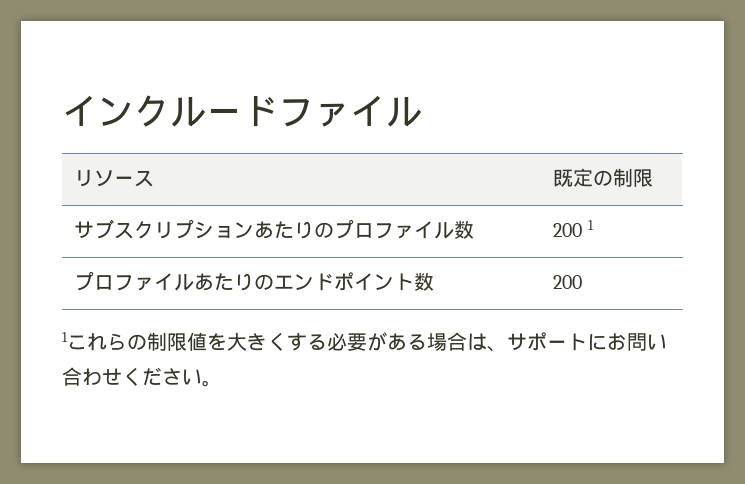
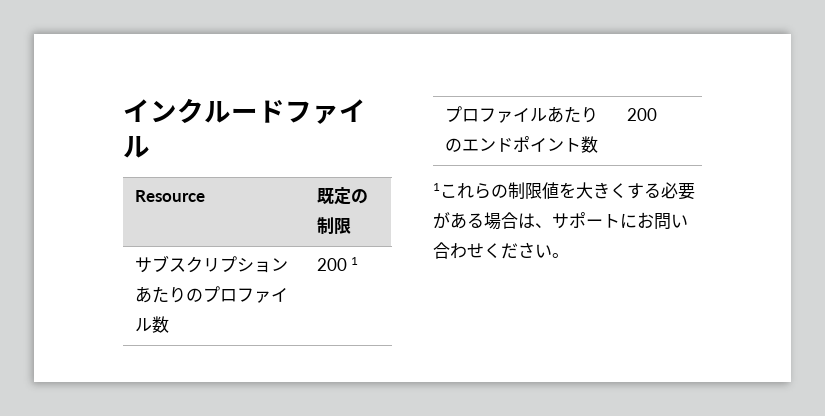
- リソース | 既定の制限
+ Resource | 既定の制限

